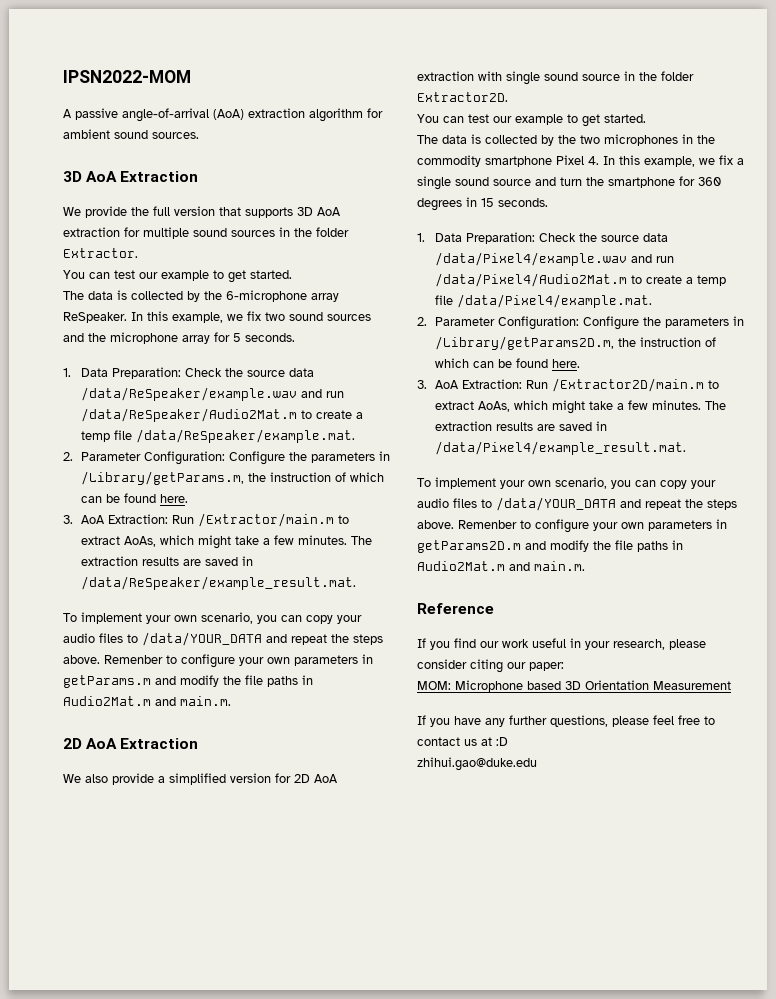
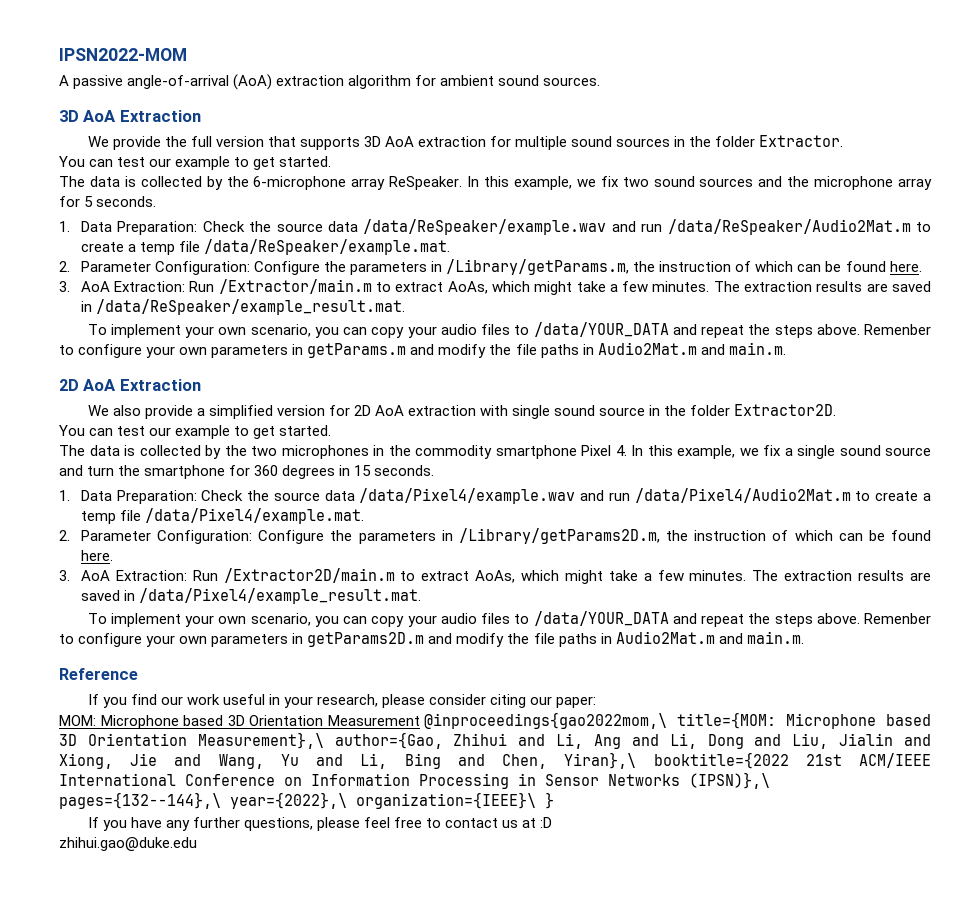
- MOM: Microphone based 3D Orientation Measurement
+ MOM: Microphone based 3D Orientation Measurement @inproceedings{gao2022mom,\ title={MOM: Microphone based 3D Orientation Measurement},\ author={Gao, Zhihui and Li, Ang and Li, Dong and Liu, Jialin and Xiong, Jie and Wang, Yu and Li, Bing and Chen, Yiran},\ booktitle={2022 21st ACM/IEEE International Conference on Information Processing in Sensor Networks (IPSN)},\ pages={132--144},\ year={2022},\ organization={IEEE}\ }

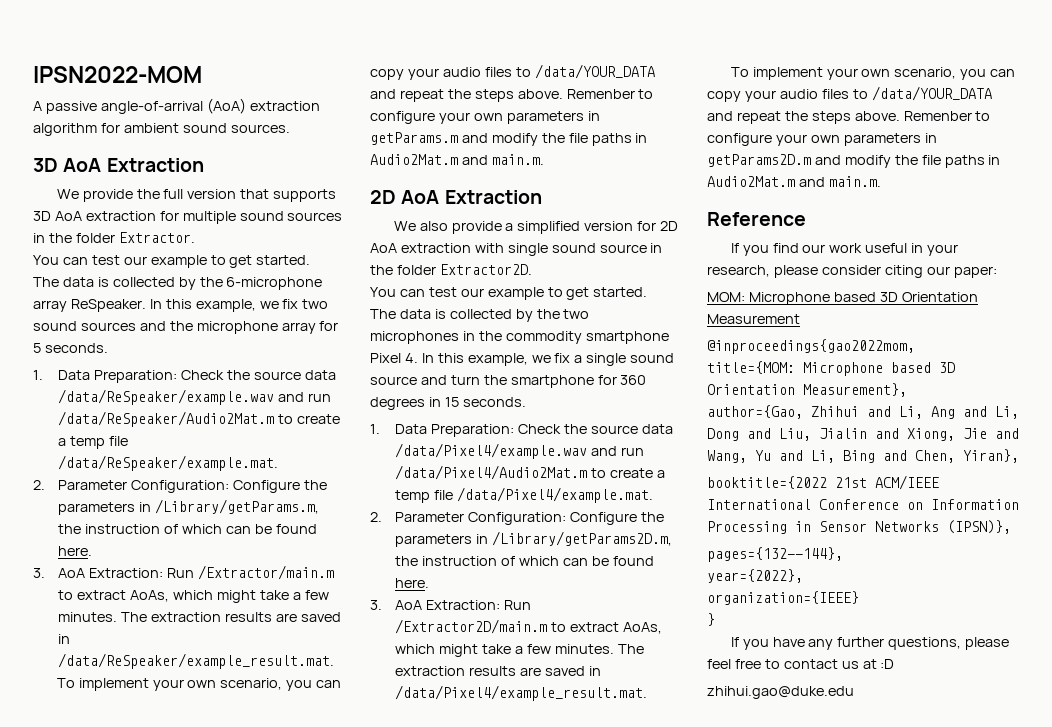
- MOM: Microphone based 3D Orientation Measurement @inproceedings{gao2022mom,\ title={MOM: Microphone based 3D Orientation Measurement},\ author={Gao, Zhihui and Li, Ang and Li, Dong and Liu, Jialin and Xiong, Jie and Wang, Yu and Li, Bing and Chen, Yiran},\ booktitle={2022 21st ACM/IEEE International Conference on Information Processing in Sensor Networks (IPSN)},\ pages={132--144},\ year={2022},\ organization={IEEE}\ }
+ MOM: Microphone based 3D Orientation Measurement
+ @inproceedings{gao2022mom,
+ title={MOM: Microphone based 3D Orientation Measurement},
+ author={Gao, Zhihui and Li, Ang and Li, Dong and Liu, Jialin and Xiong, Jie and Wang, Yu and Li, Bing and Chen, Yiran},
+ booktitle={2022 21st ACM/IEEE International Conference on Information Processing in Sensor Networks (IPSN)},
+ pages={132--144},
+ year={2022},
+ organization={IEEE}
+ }

